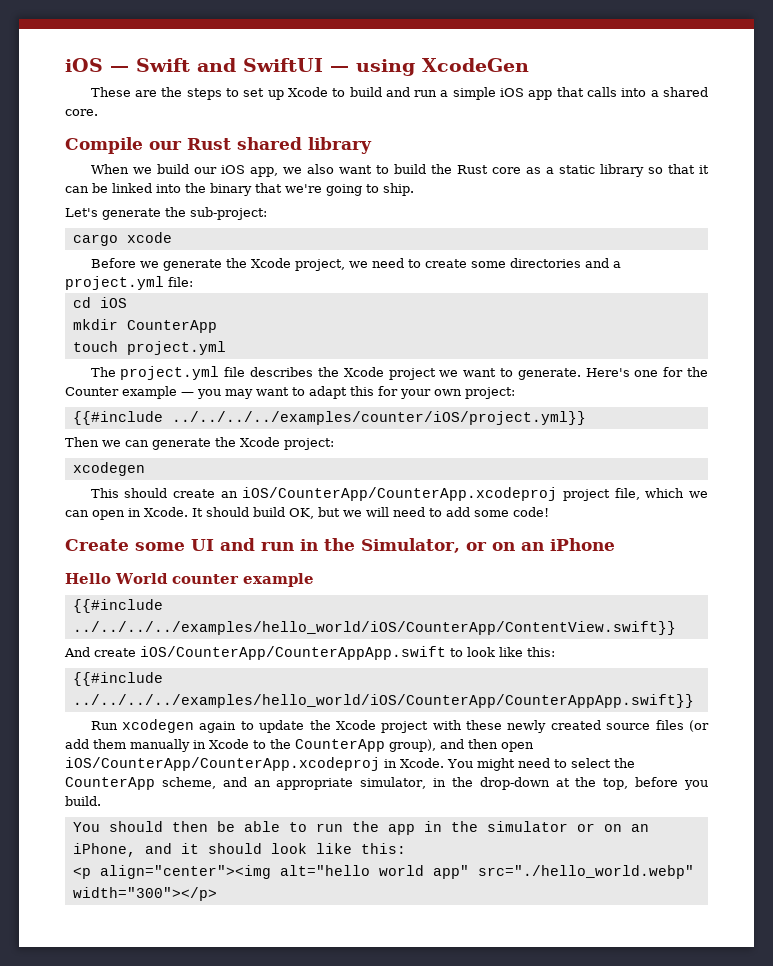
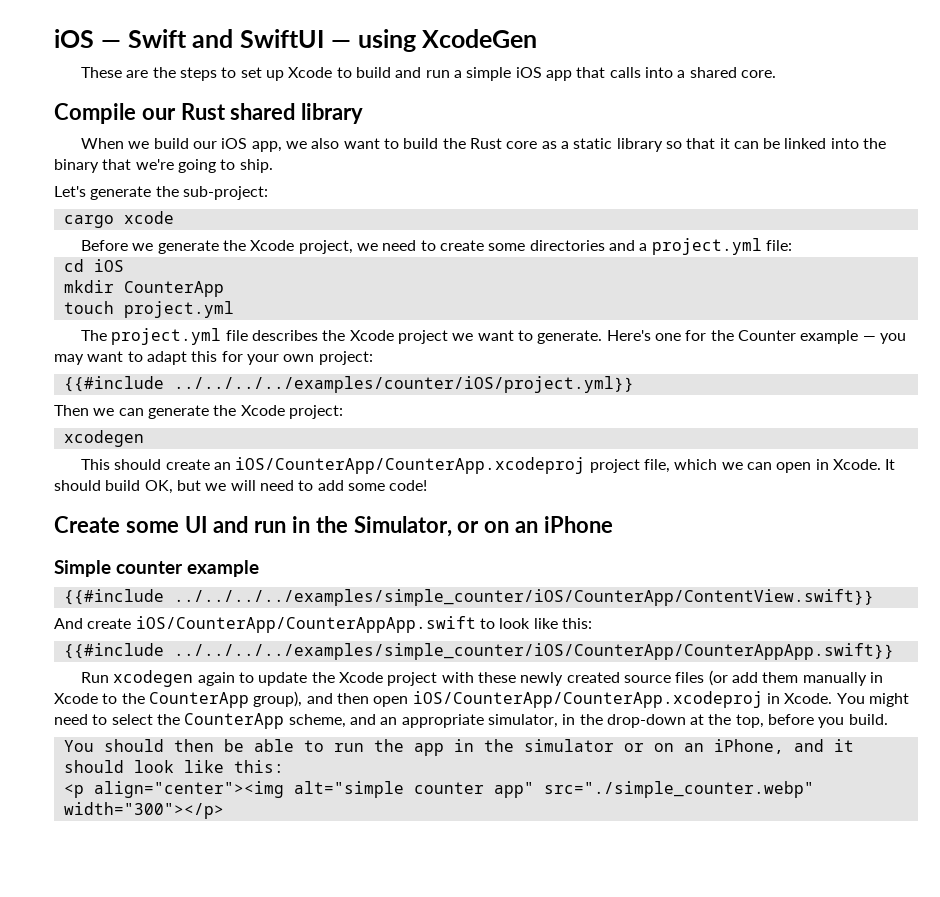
- Hello World counter example
+ Simple counter example
- {{#include ../../../../examples/hello_world/iOS/CounterApp/ContentView.swift}}
+ {{#include ../../../../examples/simple_counter/iOS/CounterApp/ContentView.swift}}
- {{#include ../../../../examples/hello_world/iOS/CounterApp/CounterAppApp.swift}}
+ {{#include ../../../../examples/simple_counter/iOS/CounterApp/CounterAppApp.swift}}
- <p align="center"><img alt="hello world app" src="./hello_world.webp" width="300"></p>
+ <p align="center"><img alt="simple counter app" src="./simple_counter.webp" width="300"></p>

